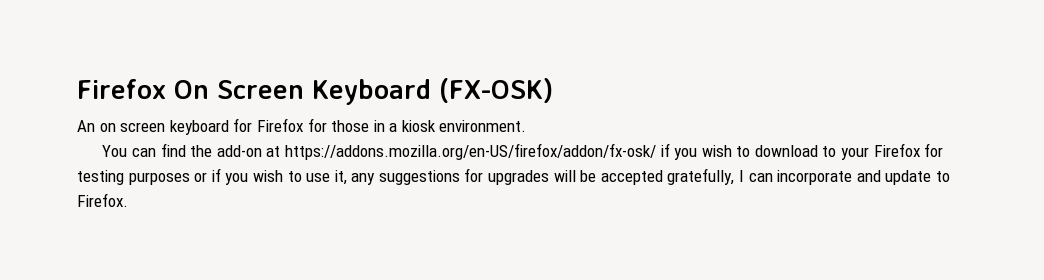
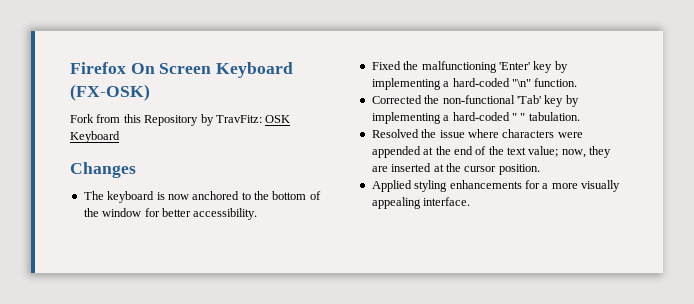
- An on screen keyboard for Firefox for those in a kiosk environment.
- You can find the add-on at https://addons.mozilla.org/en-US/firefox/addon/fx-osk/ if you wish to download to your Firefox for testing purposes or if you wish to use it, any suggestions for upgrades will be accepted gratefully, I can incorporate and update to Firefox.
+ Fork from this Repository by TravFitz: OSK Keyboard
+ Changes
+ The keyboard is now anchored to the bottom of the window for better accessibility.
+ Fixed the malfunctioning 'Enter' key by implementing a hard-coded "\n" function.
+ Corrected the non-functional 'Tab' key by implementing a hard-coded " " tabulation.
+ Resolved the issue where characters were appended at the end of the text value; now, they are inserted at the cursor position.
+ Applied styling enhancements for a more visually appealing interface.

